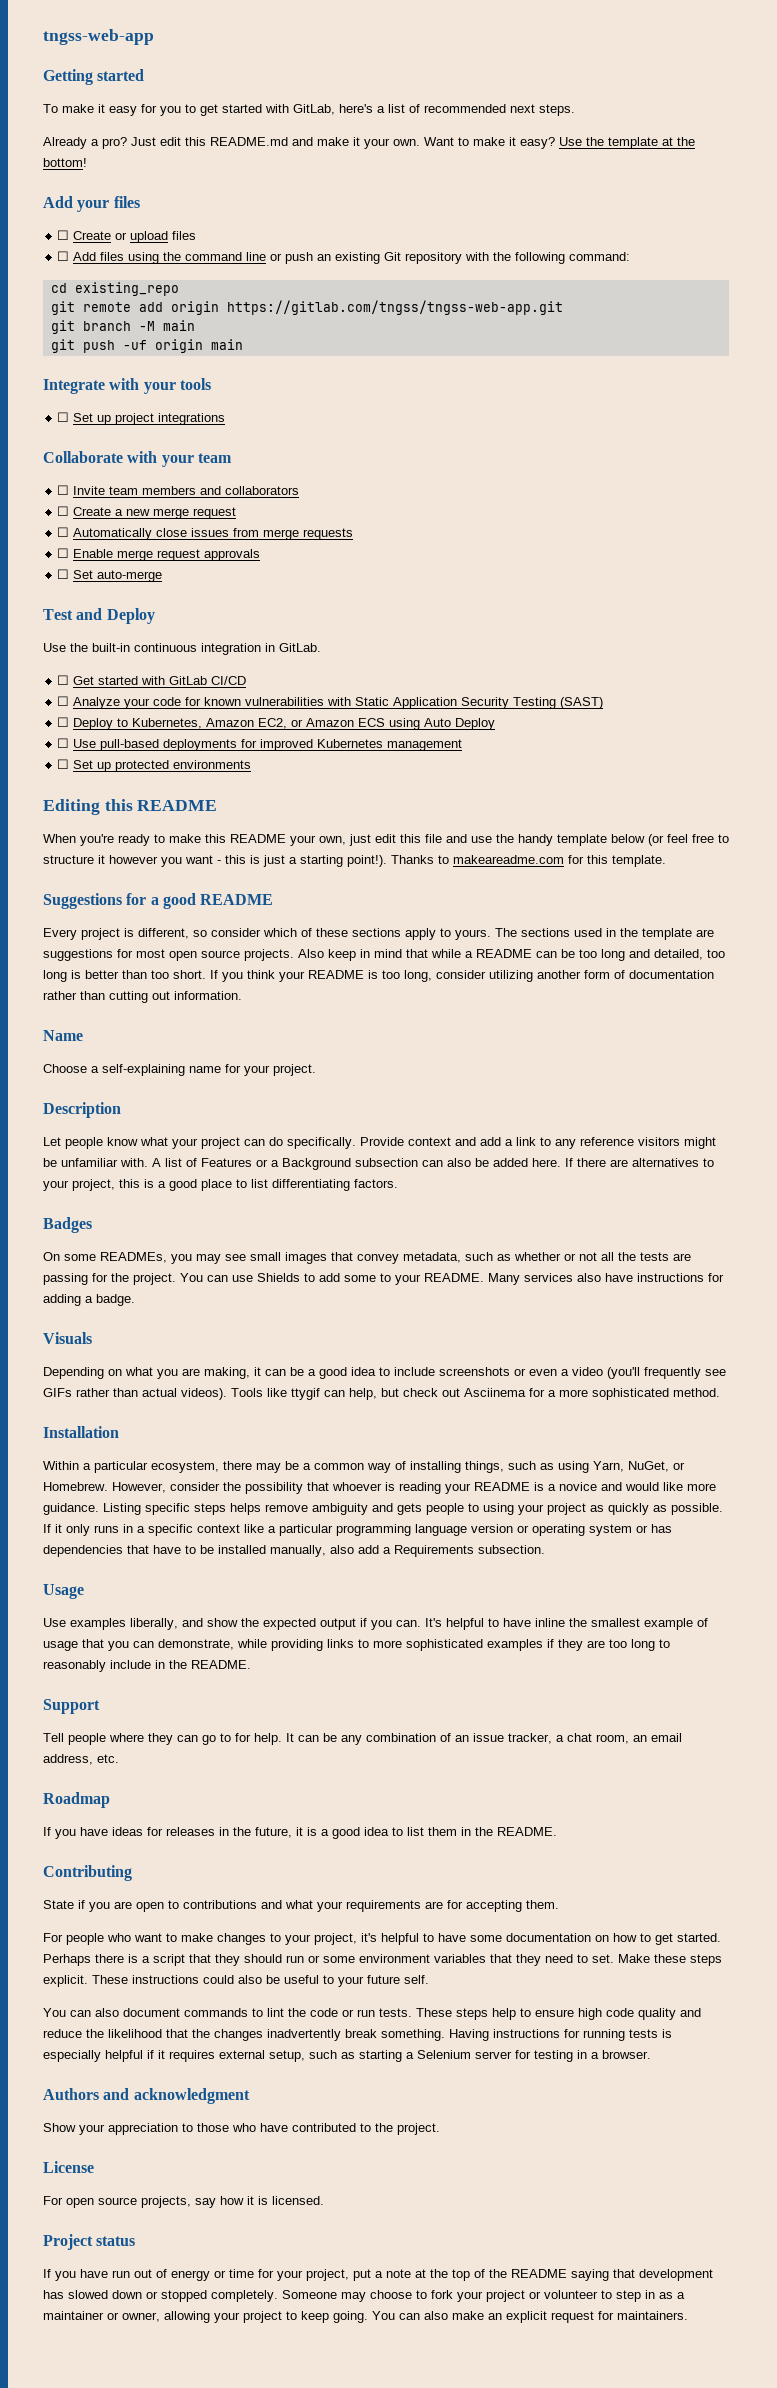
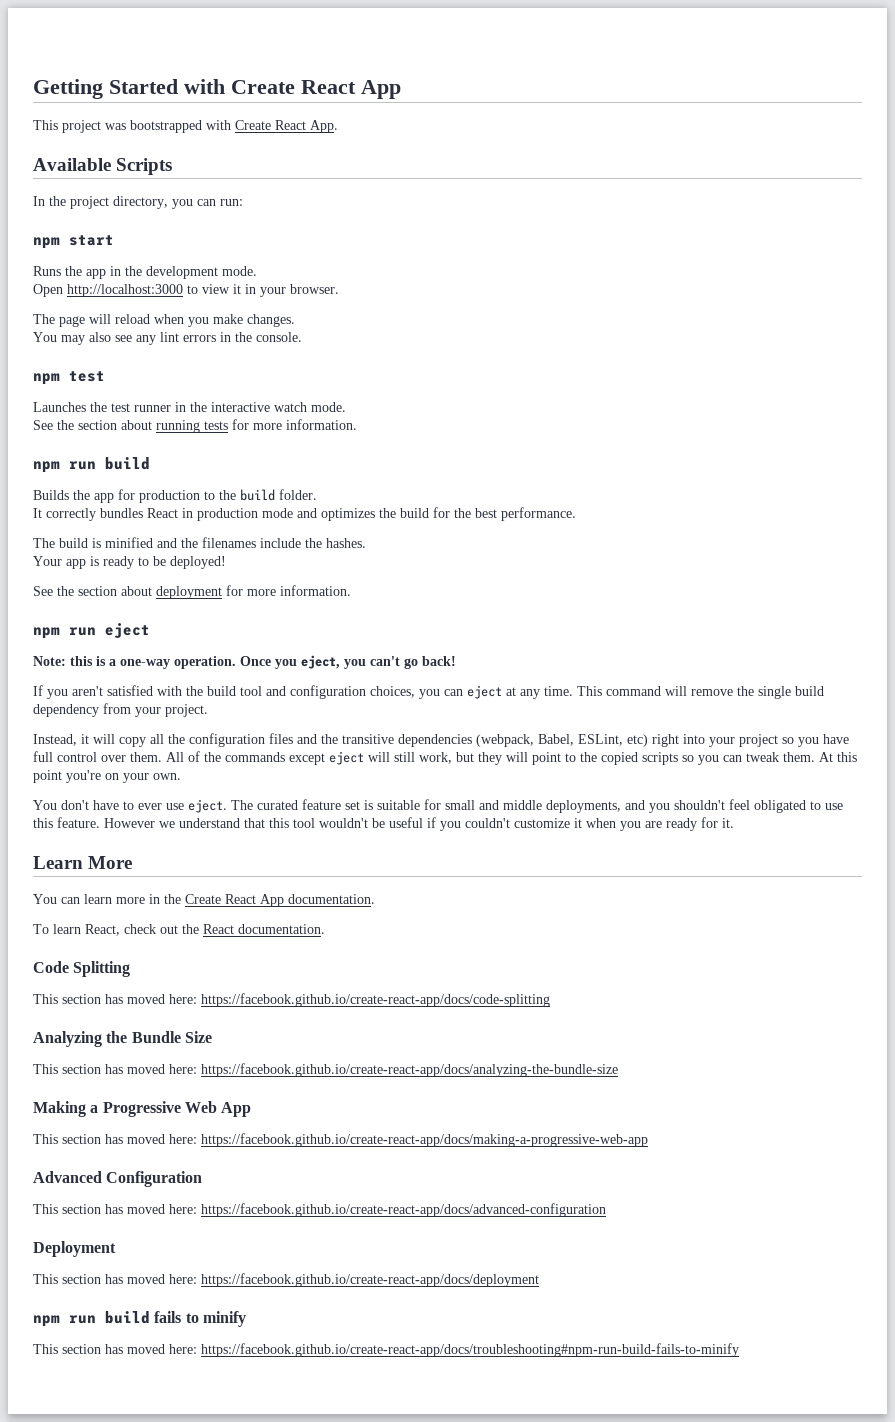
- tngss-web-app
- Getting started
- To make it easy for you to get started with GitLab, here's a list of recommended next steps.
- Already a pro? Just edit this README.md and make it your own. Want to make it easy? Use the template at the bottom!
- Add your files
- ☐ Create or upload files
- ☐ Add files using the command line or push an existing Git repository with the following command:
- cd existing_repo
- git remote add origin https://gitlab.com/tngss/tngss-web-app.git
- git branch -M main
- git push -uf origin main
- Integrate with your tools
- ☐ Set up project integrations
- Collaborate with your team
- ☐ Invite team members and collaborators
- ☐ Create a new merge request
- ☐ Automatically close issues from merge requests
- ☐ Enable merge request approvals
- ☐ Set auto-merge
- Test and Deploy
- Use the built-in continuous integration in GitLab.
- ☐ Get started with GitLab CI/CD
- ☐ Analyze your code for known vulnerabilities with Static Application Security Testing (SAST)
- ☐ Deploy to Kubernetes, Amazon EC2, or Amazon ECS using Auto Deploy
- ☐ Use pull-based deployments for improved Kubernetes management
- ☐ Set up protected environments
- Editing this README
- When you're ready to make this README your own, just edit this file and use the handy template below (or feel free to structure it however you want - this is just a starting point!). Thanks to makeareadme.com for this template.
- Suggestions for a good README
- Every project is different, so consider which of these sections apply to yours. The sections used in the template are suggestions for most open source projects. Also keep in mind that while a README can be too long and detailed, too long is better than too short. If you think your README is too long, consider utilizing another form of documentation rather than cutting out information.
- Name
- Choose a self-explaining name for your project.
- Description
- Let people know what your project can do specifically. Provide context and add a link to any reference visitors might be unfamiliar with. A list of Features or a Background subsection can also be added here. If there are alternatives to your project, this is a good place to list differentiating factors.
- Badges
- On some READMEs, you may see small images that convey metadata, such as whether or not all the tests are passing for the project. You can use Shields to add some to your README. Many services also have instructions for adding a badge.
- Visuals
- Depending on what you are making, it can be a good idea to include screenshots or even a video (you'll frequently see GIFs rather than actual videos). Tools like ttygif can help, but check out Asciinema for a more sophisticated method.
- Installation
- Within a particular ecosystem, there may be a common way of installing things, such as using Yarn, NuGet, or Homebrew. However, consider the possibility that whoever is reading your README is a novice and would like more guidance. Listing specific steps helps remove ambiguity and gets people to using your project as quickly as possible. If it only runs in a specific context like a particular programming language version or operating system or has dependencies that have to be installed manually, also add a Requirements subsection.
- Usage
- Use examples liberally, and show the expected output if you can. It's helpful to have inline the smallest example of usage that you can demonstrate, while providing links to more sophisticated examples if they are too long to reasonably include in the README.
- Support
- Tell people where they can go to for help. It can be any combination of an issue tracker, a chat room, an email address, etc.
- Roadmap
- If you have ideas for releases in the future, it is a good idea to list them in the README.
- Contributing
- State if you are open to contributions and what your requirements are for accepting them.
- For people who want to make changes to your project, it's helpful to have some documentation on how to get started. Perhaps there is a script that they should run or some environment variables that they need to set. Make these steps explicit. These instructions could also be useful to your future self.
- You can also document commands to lint the code or run tests. These steps help to ensure high code quality and reduce the likelihood that the changes inadvertently break something. Having instructions for running tests is especially helpful if it requires external setup, such as starting a Selenium server for testing in a browser.
- Authors and acknowledgment
- Show your appreciation to those who have contributed to the project.
- License
- For open source projects, say how it is licensed.
- Project status
- If you have run out of energy or time for your project, put a note at the top of the README saying that development has slowed down or stopped completely. Someone may choose to fork your project or volunteer to step in as a maintainer or owner, allowing your project to keep going. You can also make an explicit request for maintainers.
+ Getting Started with Create React App
+ This project was bootstrapped with Create React App.
+ Available Scripts
+ In the project directory, you can run:
+ npm start
+ Runs the app in the development mode.
+ Open http://localhost:3000 to view it in your browser.
+ The page will reload when you make changes.
+ You may also see any lint errors in the console.
+ npm test
+ Launches the test runner in the interactive watch mode.
+ See the section about running tests for more information.
+ npm run build
+ Builds the app for production to the build folder.
+ It correctly bundles React in production mode and optimizes the build for the best performance.
+ The build is minified and the filenames include the hashes.
+ Your app is ready to be deployed!
+ See the section about deployment for more information.
+ npm run eject
+ Note: this is a one-way operation. Once you eject, you can't go back!
+ If you aren't satisfied with the build tool and configuration choices, you can eject at any time. This command will remove the single build dependency from your project.
+ Instead, it will copy all the configuration files and the transitive dependencies (webpack, Babel, ESLint, etc) right into your project so you have full control over them. All of the commands except eject will still work, but they will point to the copied scripts so you can tweak them. At this point you're on your own.
+ You don't have to ever use eject. The curated feature set is suitable for small and middle deployments, and you shouldn't feel obligated to use this feature. However we understand that this tool wouldn't be useful if you couldn't customize it when you are ready for it.
+ Learn More
+ You can learn more in the Create React App documentation.
+ To learn React, check out the React documentation.
+ Code Splitting
+ This section has moved here: https://facebook.github.io/create-react-app/docs/code-splitting
+ Analyzing the Bundle Size
+ This section has moved here: https://facebook.github.io/create-react-app/docs/analyzing-the-bundle-size
+ Making a Progressive Web App
+ This section has moved here: https://facebook.github.io/create-react-app/docs/making-a-progressive-web-app
+ Advanced Configuration
+ This section has moved here: https://facebook.github.io/create-react-app/docs/advanced-configuration
+ Deployment
+ This section has moved here: https://facebook.github.io/create-react-app/docs/deployment
+ npm run build fails to minify
+ This section has moved here: https://facebook.github.io/create-react-app/docs/troubleshooting#npm-run-build-fails-to-minify

